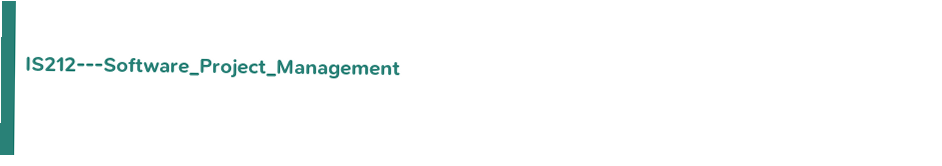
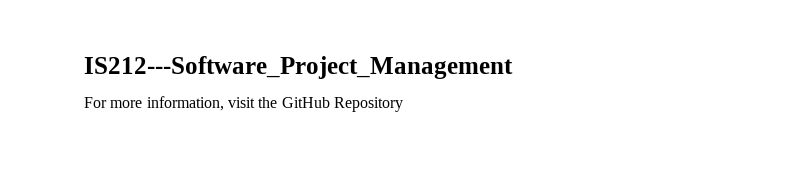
+ For more information, visit the GitHub Repository

